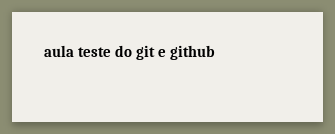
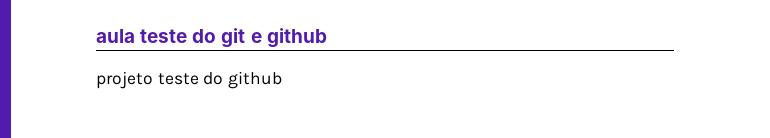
+ projeto teste do github

